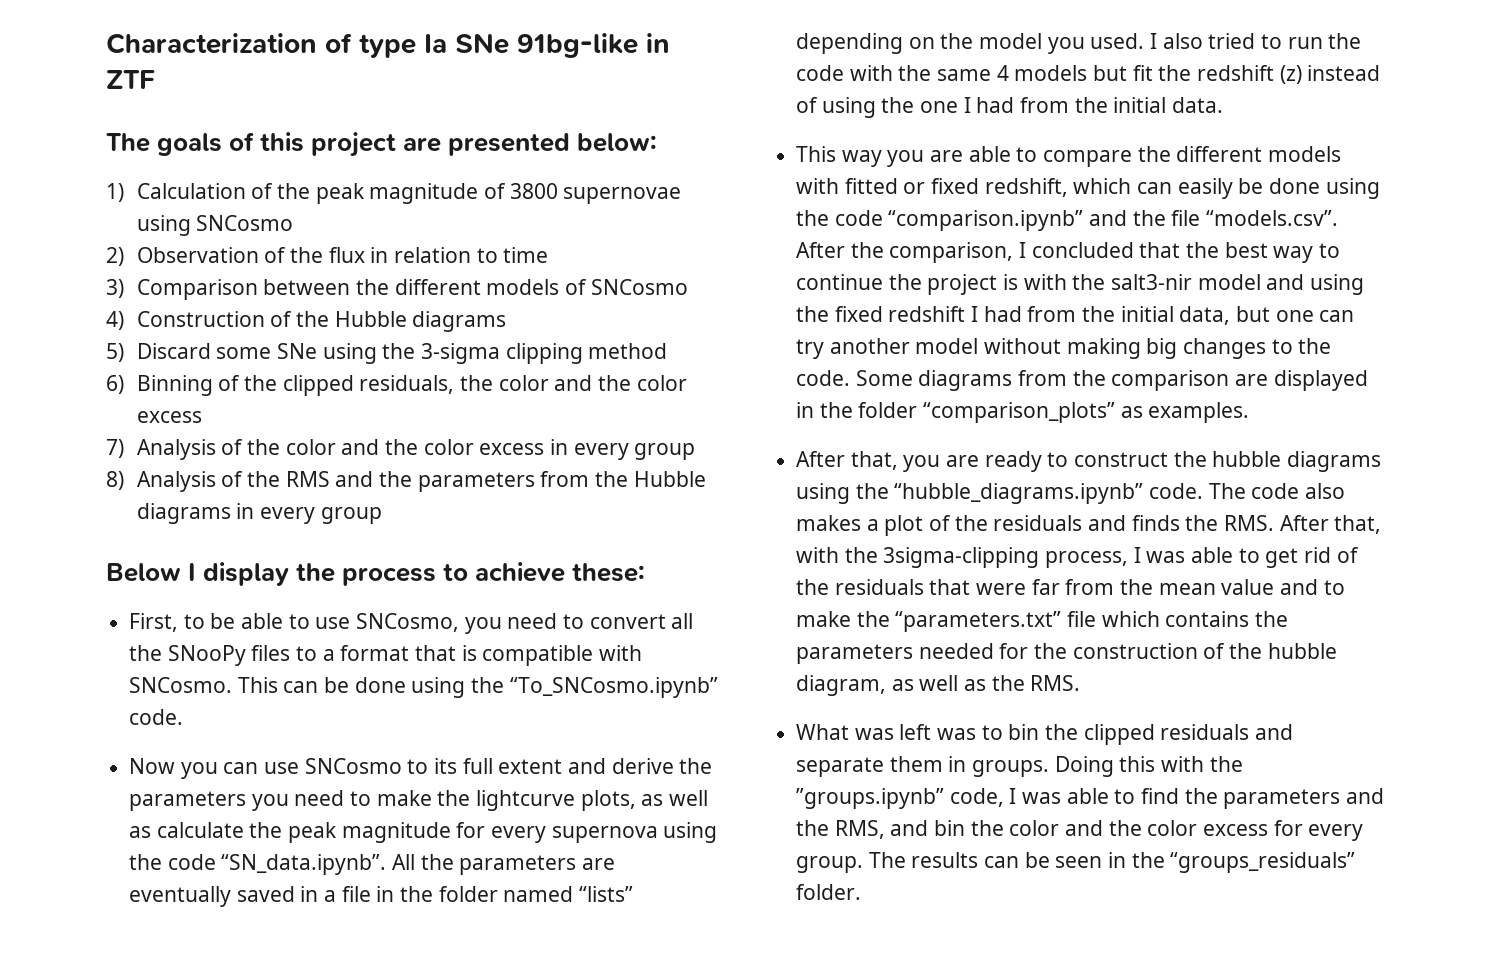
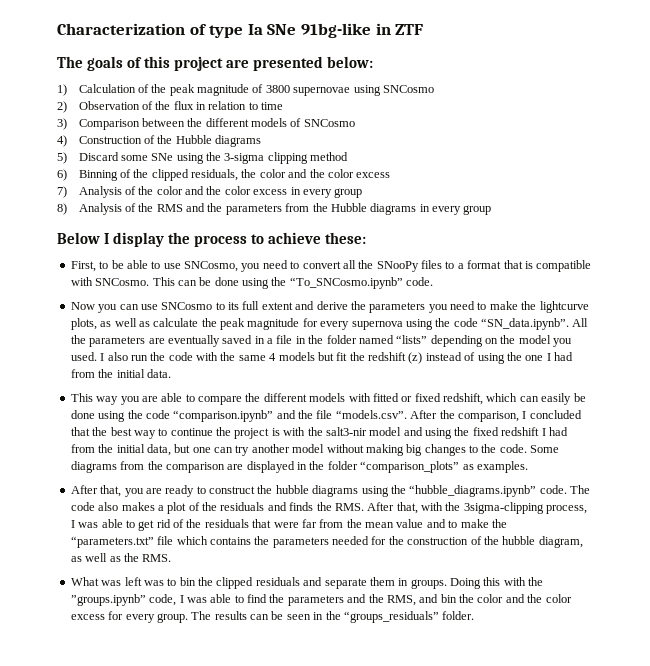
- I also tried to run the code with the same 4 models but fit the redshift (z) instead of using the one I had from the initial data.
+ I also run the code with the same 4 models but fit the redshift (z) instead of using the one I had from the initial data.

